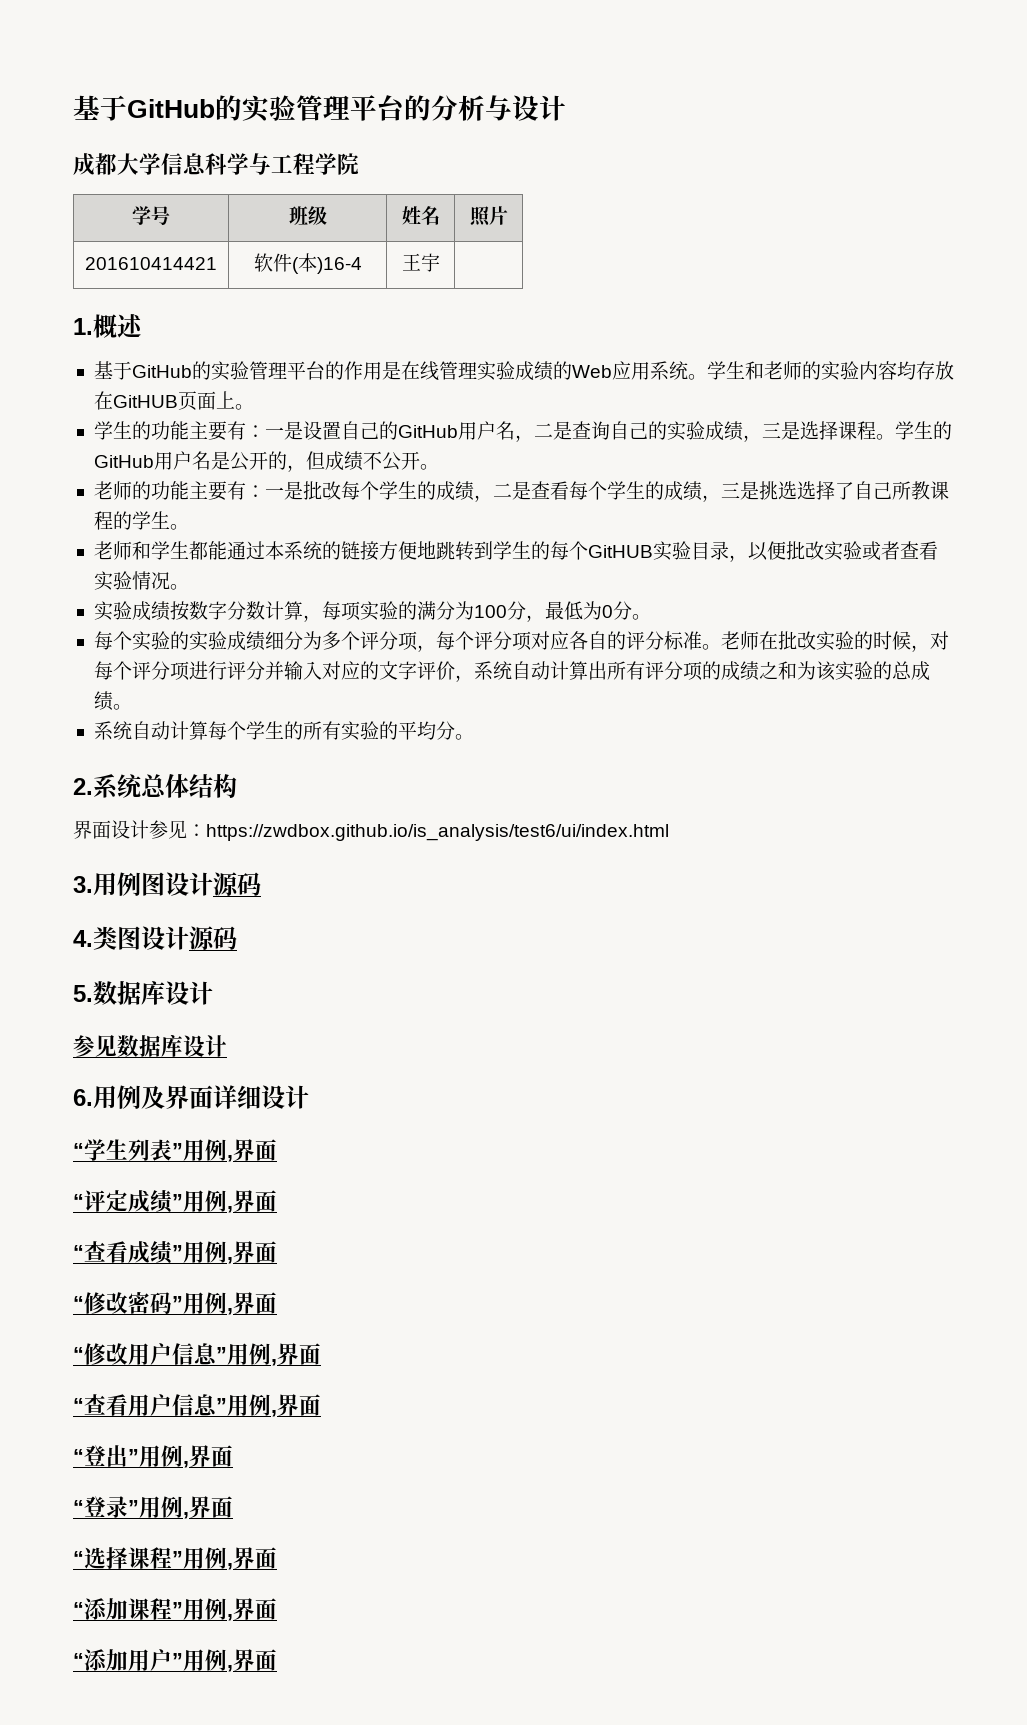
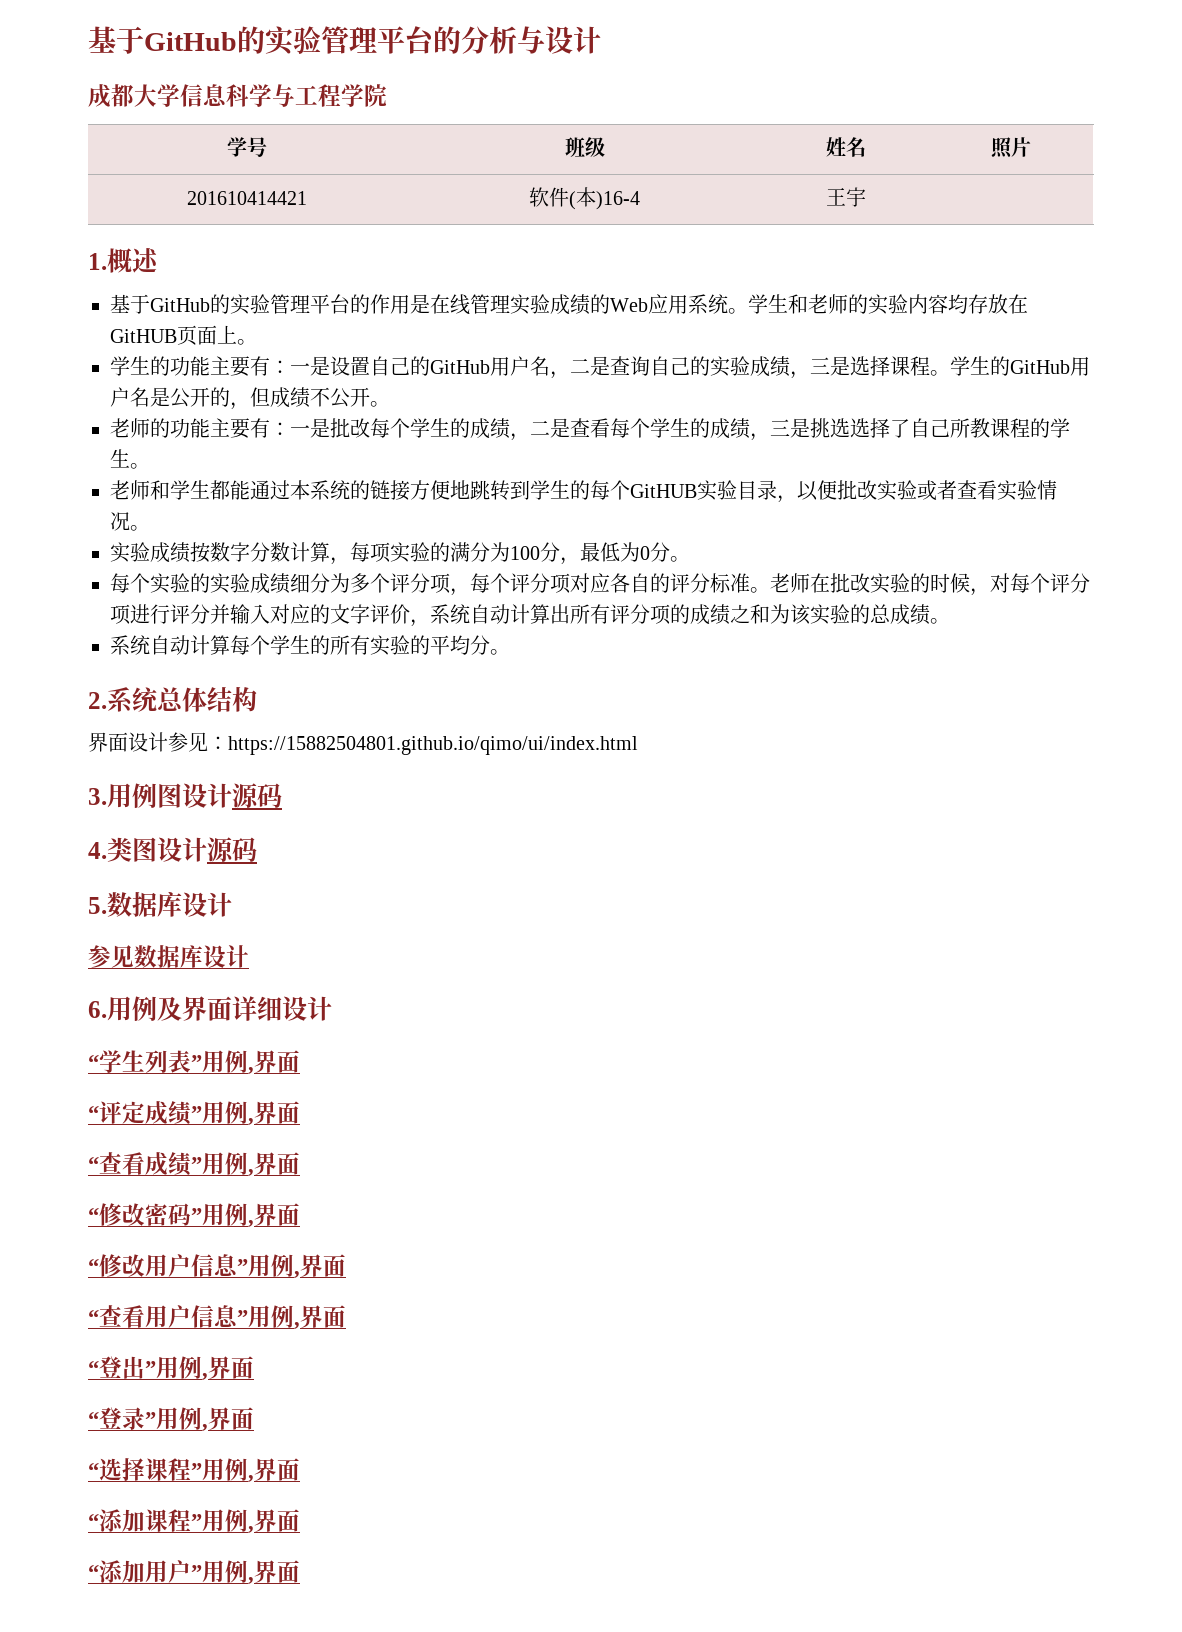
- 界面设计参见：https://zwdbox.github.io/is_analysis/test6/ui/index.html
+ 界面设计参见：https://15882504801.github.io/qimo/ui/index.html

